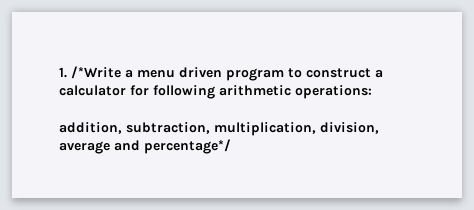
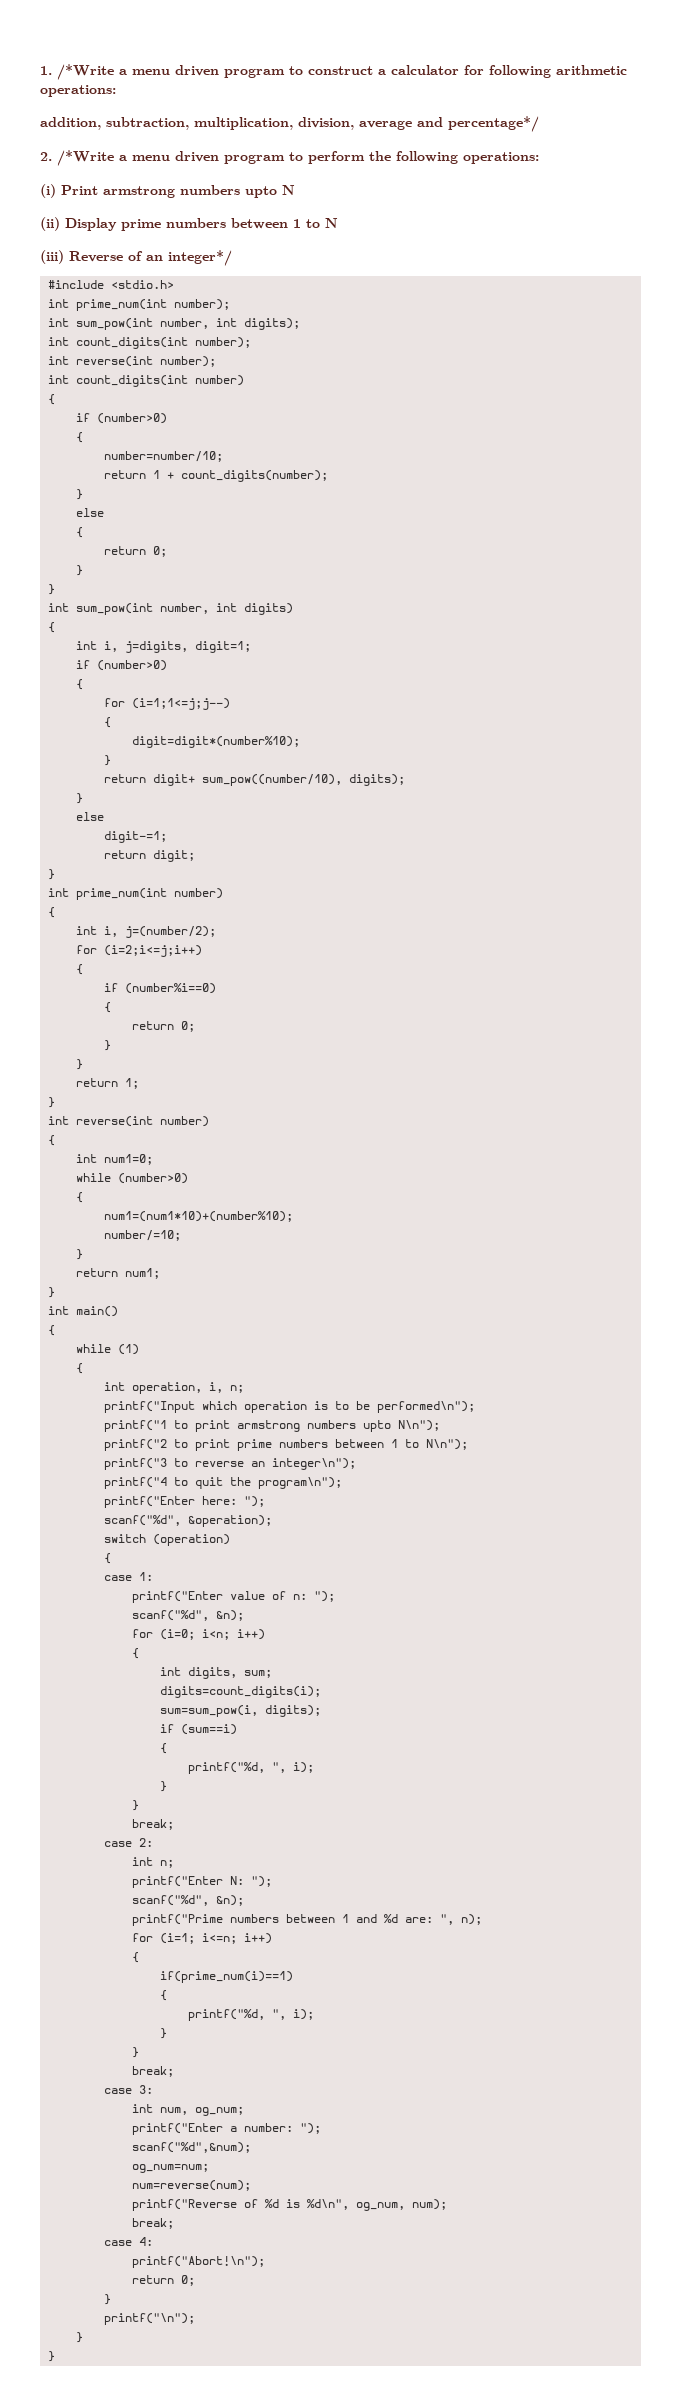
+ 2. /*Write a menu driven program to perform the following operations:
+ (i) Print armstrong numbers upto N
+ (ii) Display prime numbers between 1 to N
+ (iii) Reverse of an integer*/
+ #include <stdio.h>
+ int prime_num(int number);
+ int sum_pow(int number, int digits);
+ int count_digits(int number);
+ int reverse(int number);
+ int count_digits(int number)
+ {
+ if (number>0)
+ {
+ number=number/10;
+ return 1 + count_digits(number);
+ }
+ else
+ {
+ return 0;
+ }
+ }
+ int sum_pow(int number, int digits)
+ {
+ int i, j=digits, digit=1;
+ if (number>0)
+ {
+ for (i=1;1<=j;j--)
+ {
+ digit=digit*(number%10);
+ }
+ return digit+ sum_pow((number/10), digits);
+ }
+ else
+ digit-=1;
+ return digit;
+ }
+ int prime_num(int number)
+ {
+ int i, j=(number/2);
+ for (i=2;i<=j;i++)
+ {
+ if (number%i==0)
+ {
+ return 0;
+ }
+ }
+ return 1;
+ }
+ int reverse(int number)
+ {
+ int num1=0;
+ while (number>0)
+ {
+ num1=(num1*10)+(number%10);
+ number/=10;
+ }
+ return num1;
+ }
+ int main()
+ {
+ while (1)
+ {
+ int operation, i, n;
+ printf("Input which operation is to be performed\n");
+ printf("1 to print armstrong numbers upto N\n");
+ printf("2 to print prime numbers between 1 to N\n");
+ printf("3 to reverse an integer\n");
+ printf("4 to quit the program\n");
+ printf("Enter here: ");
+ scanf("%d", &operation);
+ switch (operation)
+ {
+ case 1:
+ printf("Enter value of n: ");
+ scanf("%d", &n);
+ for (i=0; i<n; i++)
+ {
+ int digits, sum;
+ digits=count_digits(i);
+ sum=sum_pow(i, digits);
+ if (sum==i)
+ {
+ printf("%d, ", i);
+ }
+ }
+ break;
+ case 2:
+ int n;
+ printf("Enter N: ");
+ scanf("%d", &n);
+ printf("Prime numbers between 1 and %d are: ", n);
+ for (i=1; i<=n; i++)
+ {
+ if(prime_num(i)==1)
+ {
+ printf("%d, ", i);
+ }
+ }
+ break;
+ case 3:
+ int num, og_num;
+ printf("Enter a number: ");
+ scanf("%d",&num);
+ og_num=num;
+ num=reverse(num);
+ printf("Reverse of %d is %d\n", og_num, num);
+ break;
+ case 4:
+ printf("Abort!\n");
+ return 0;
+ }
+ printf("\n");
+ }
+ }

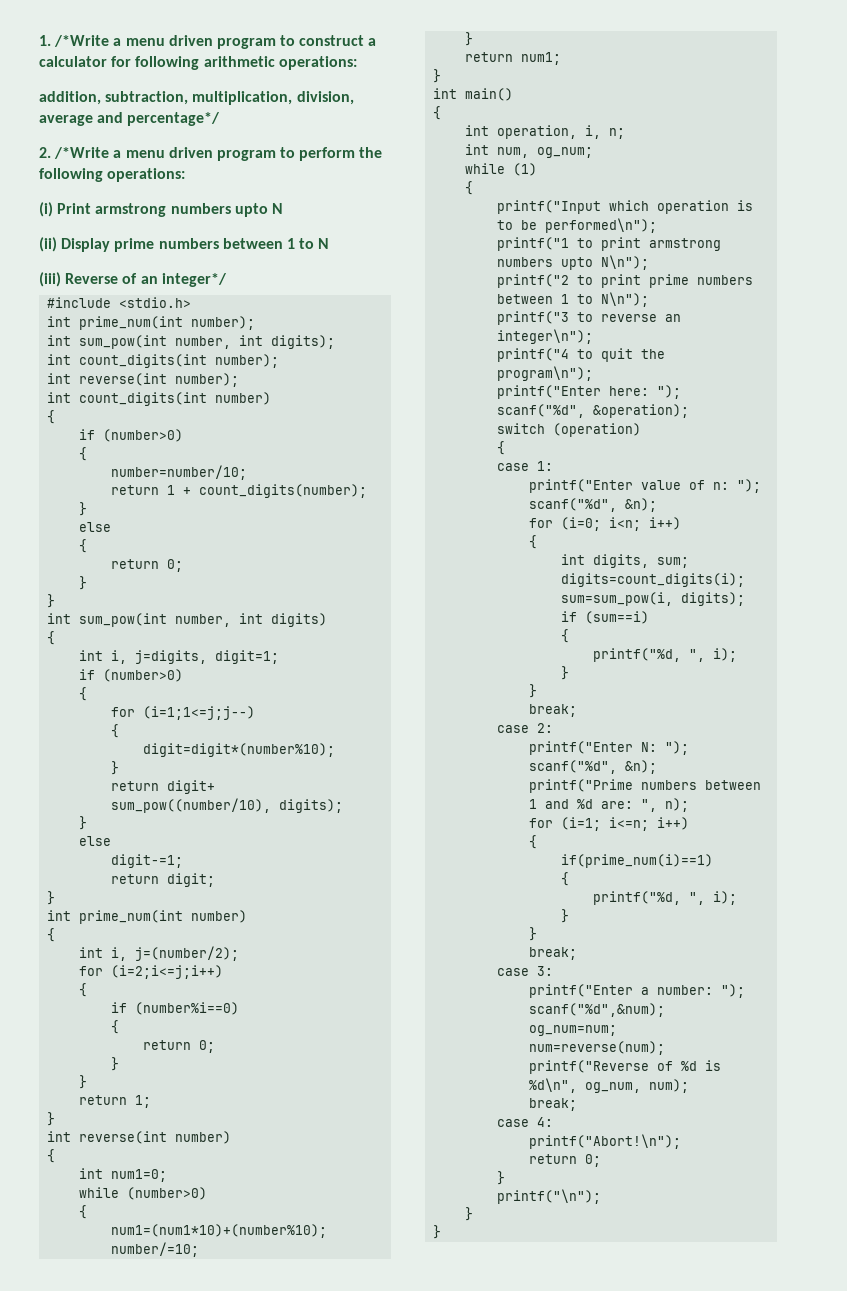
+ int operation, i, n;
+ int num, og_num;
- int operation, i, n;
- int n;
- int num, og_num;

